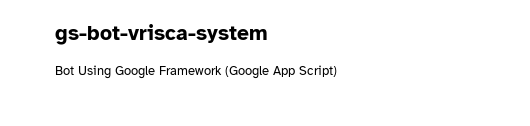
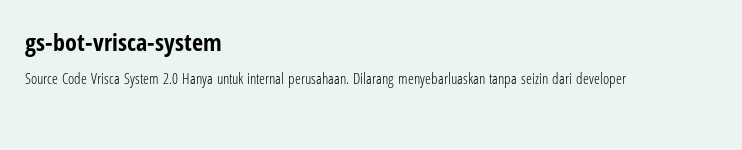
- Bot Using Google Framework (Google App Script)
+ Source Code Vrisca System 2.0 Hanya untuk internal perusahaan. Dilarang menyebarluaskan tanpa seizin dari developer

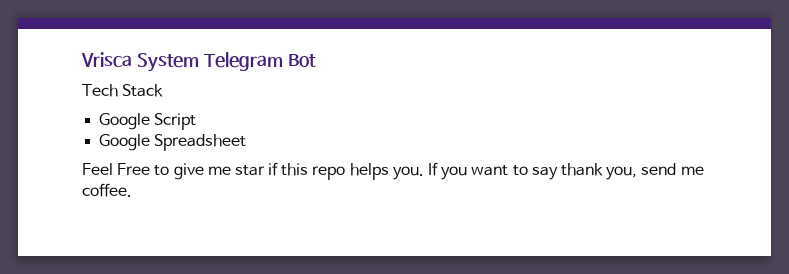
- gs-bot-vrisca-system
- Source Code Vrisca System 2.0 Hanya untuk internal perusahaan. Dilarang menyebarluaskan tanpa seizin dari developer
+ Vrisca System Telegram Bot
+ Tech Stack
+ Google Script
+ Google Spreadsheet
+ Feel Free to give me star if this repo helps you. If you want to say thank you, send me coffee.

